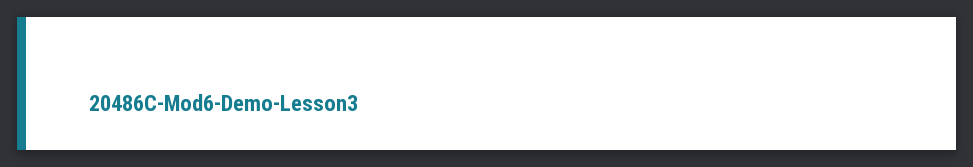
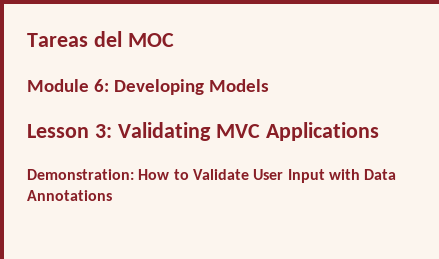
- 20486C-Mod6-Demo-Lesson3
+ Tareas del MOC
+ Module 6: Developing Models
+ Lesson 3: Validating MVC Applications
+ Demonstration: How to Validate User Input with Data Annotations

